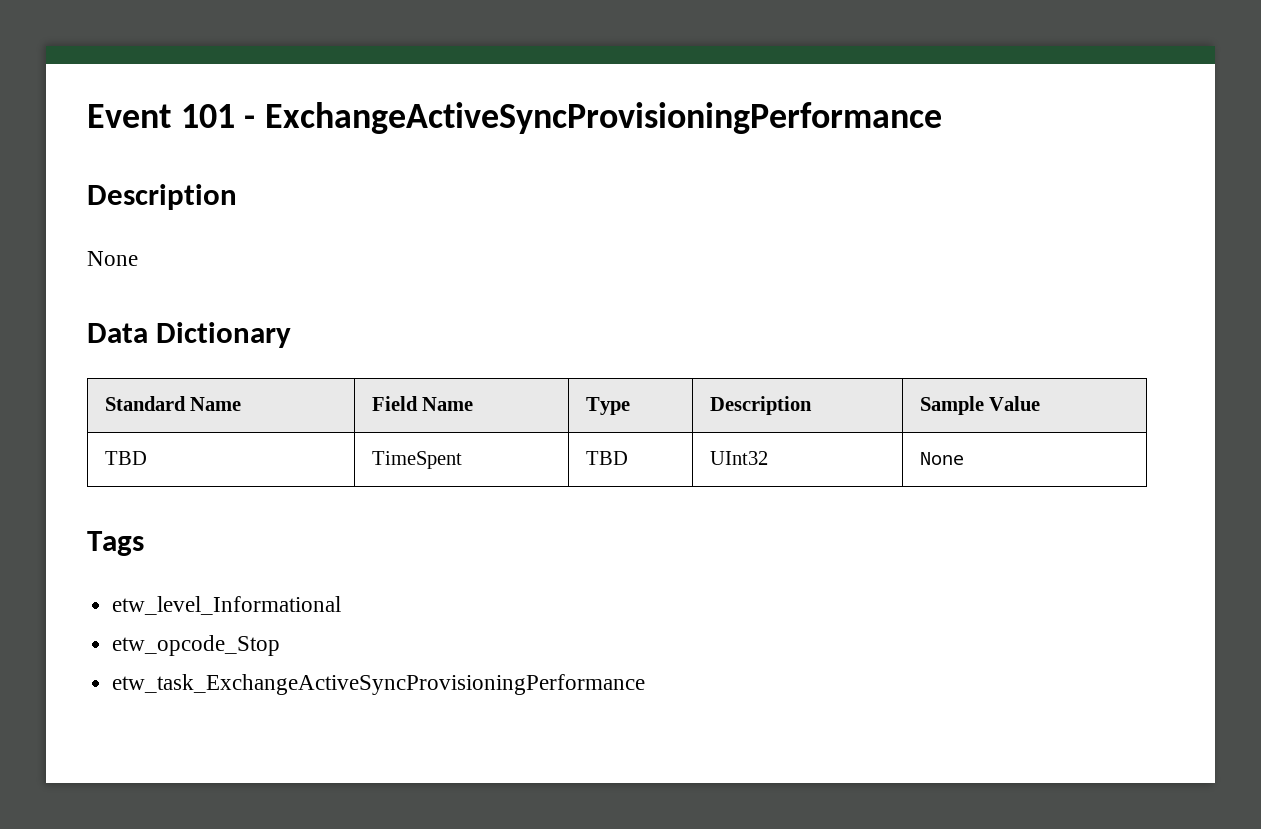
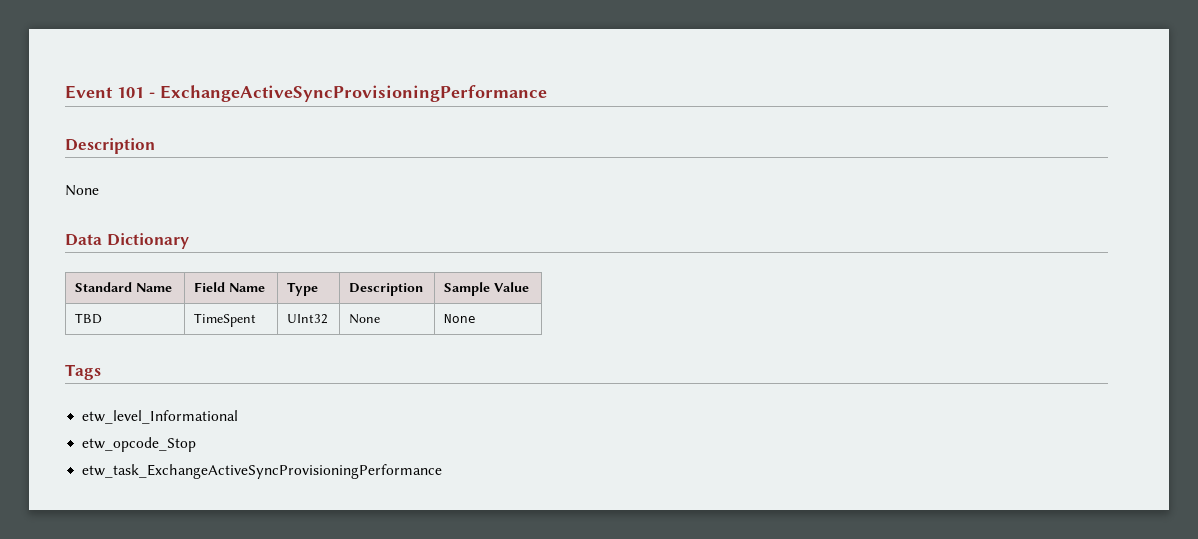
- TBD | TimeSpent | TBD | UInt32 | None
+ TBD | TimeSpent | UInt32 | None | None

